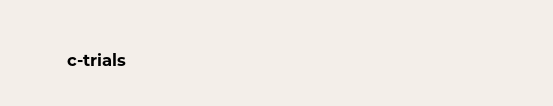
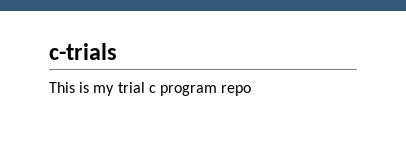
+ This is my trial c program repo

